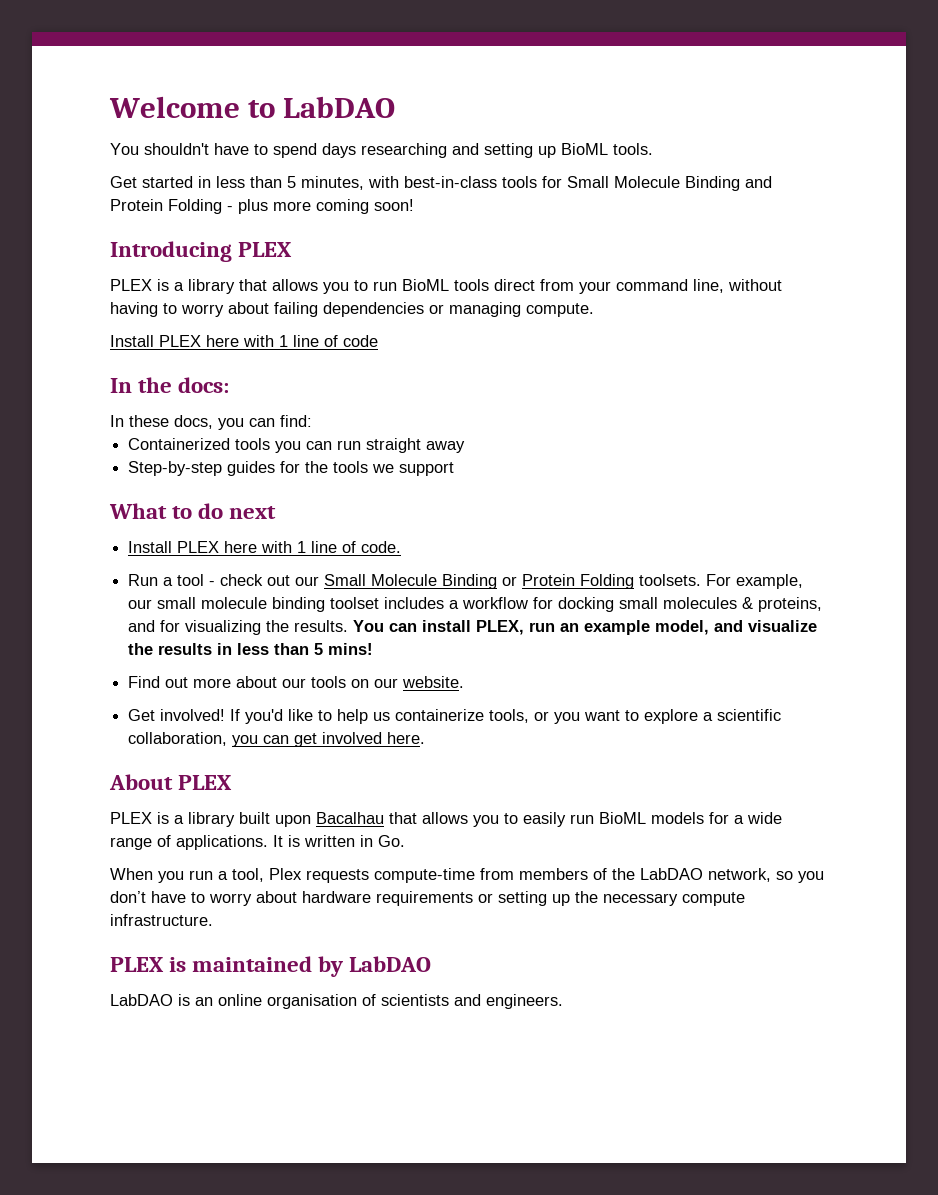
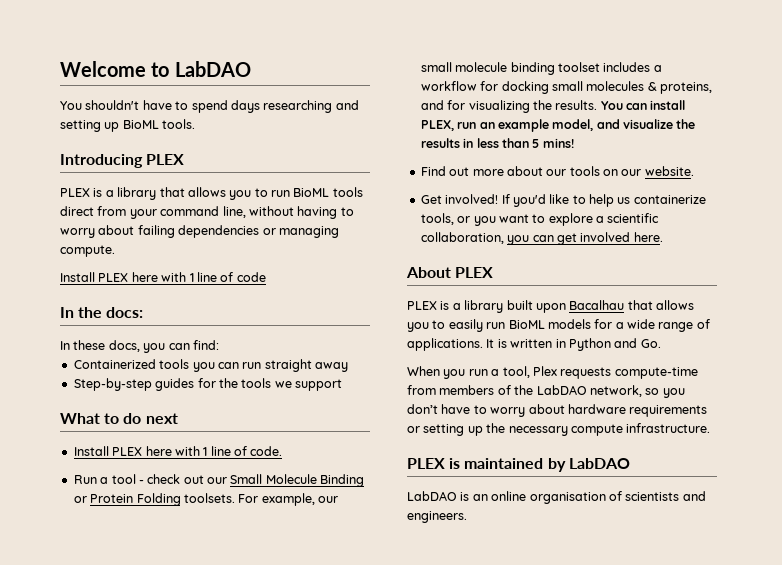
- Get started in less than 5 minutes, with best-in-class tools for Small Molecule Binding and Protein Folding - plus more coming soon!
- It is written in Go.
+ It is written in Python and Go.

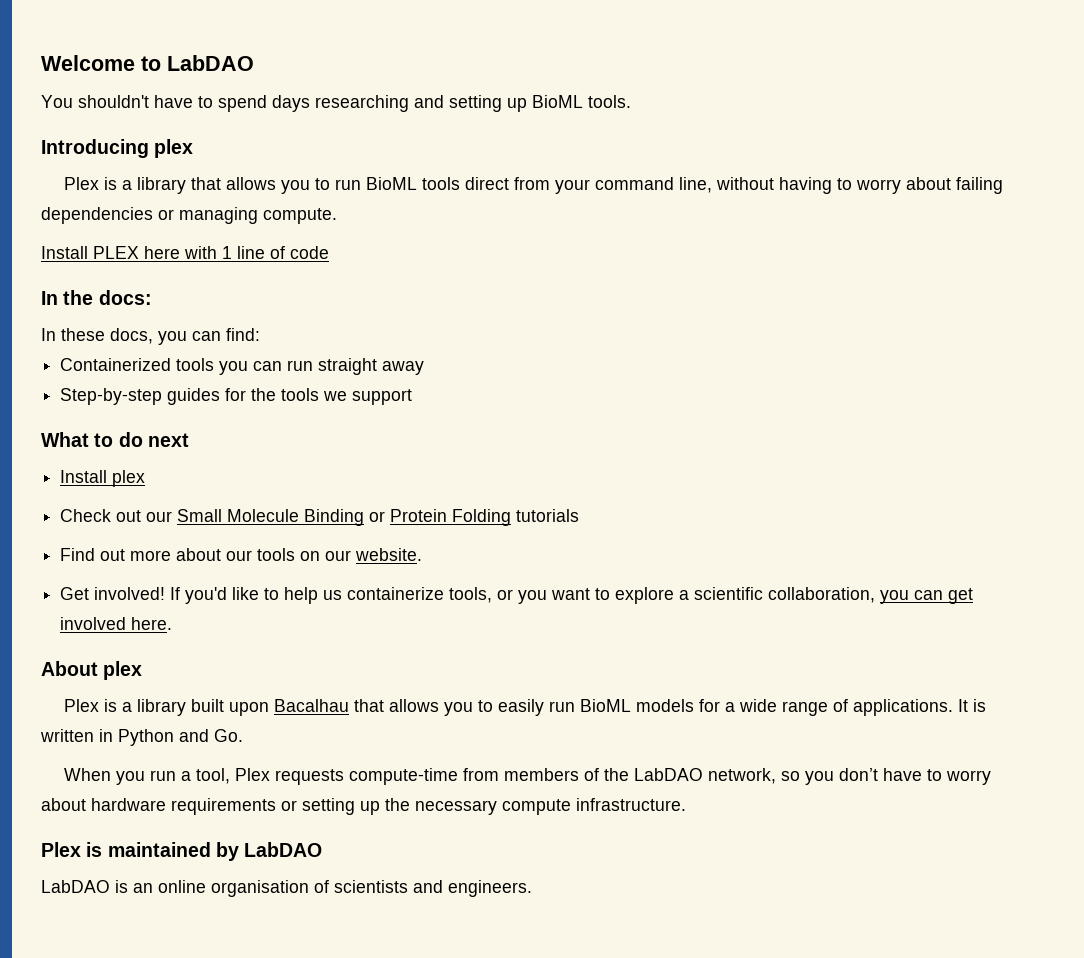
- Introducing PLEX
- PLEX is a library that allows you to run BioML tools direct from your command line, without having to worry about failing dependencies or managing compute.
+ Introducing plex
+ Plex is a library that allows you to run BioML tools direct from your command line, without having to worry about failing dependencies or managing compute.
- Install PLEX here with 1 line of code.
- Run a tool - check out our Small Molecule Binding or Protein Folding toolsets. For example, our small molecule binding toolset includes a workflow for docking small molecules & proteins, and for visualizing the results. You can install PLEX, run an example model, and visualize the results in less than 5 mins!
+ Install plex
+ Check out our Small Molecule Binding or Protein Folding tutorials
- About PLEX
- PLEX is a library built upon Bacalhau that allows you to easily run BioML models for a wide range of applications.
+ About plex
+ Plex is a library built upon Bacalhau that allows you to easily run BioML models for a wide range of applications.
- PLEX is maintained by LabDAO
+ Plex is maintained by LabDAO

